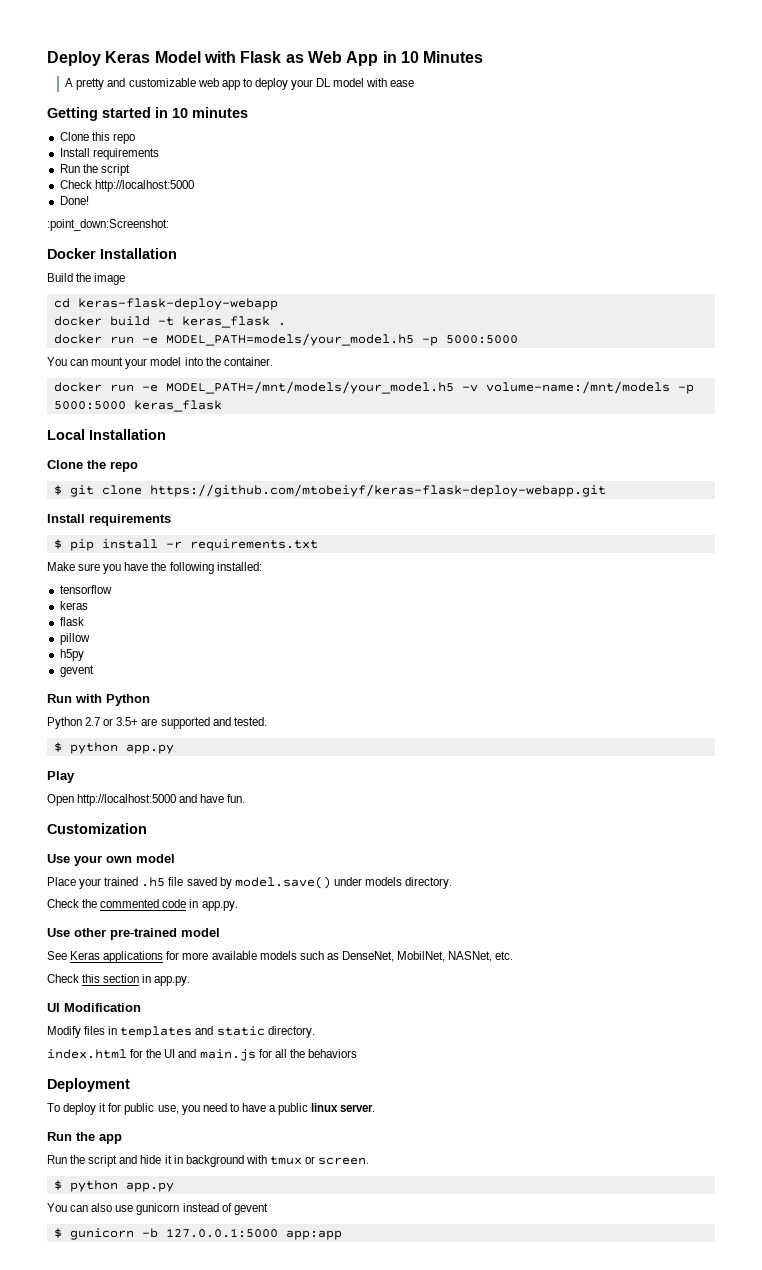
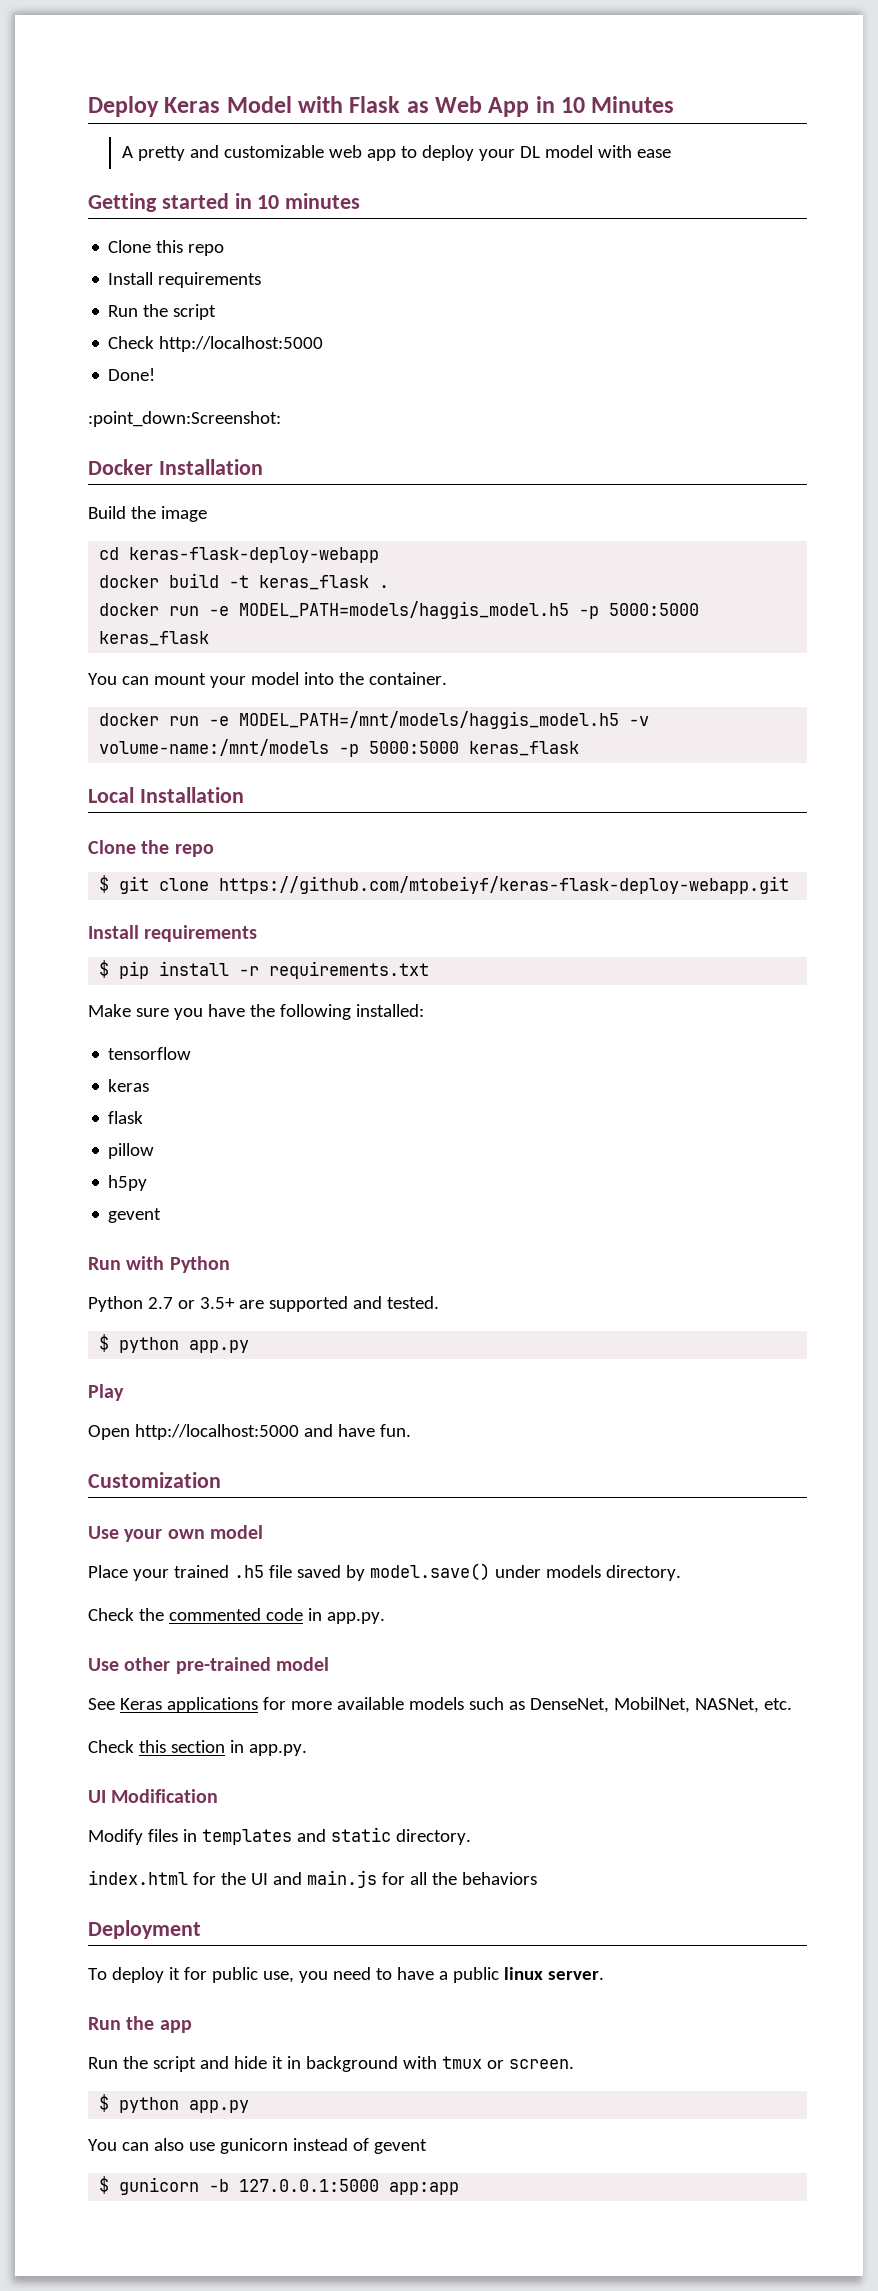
- docker run -e MODEL_PATH=models/your_model.h5 -p 5000:5000
+ docker run -e MODEL_PATH=models/haggis_model.h5 -p 5000:5000 keras_flask
- docker run -e MODEL_PATH=/mnt/models/your_model.h5 -v volume-name:/mnt/models -p 5000:5000 keras_flask
+ docker run -e MODEL_PATH=/mnt/models/haggis_model.h5 -v volume-name:/mnt/models -p 5000:5000 keras_flask

